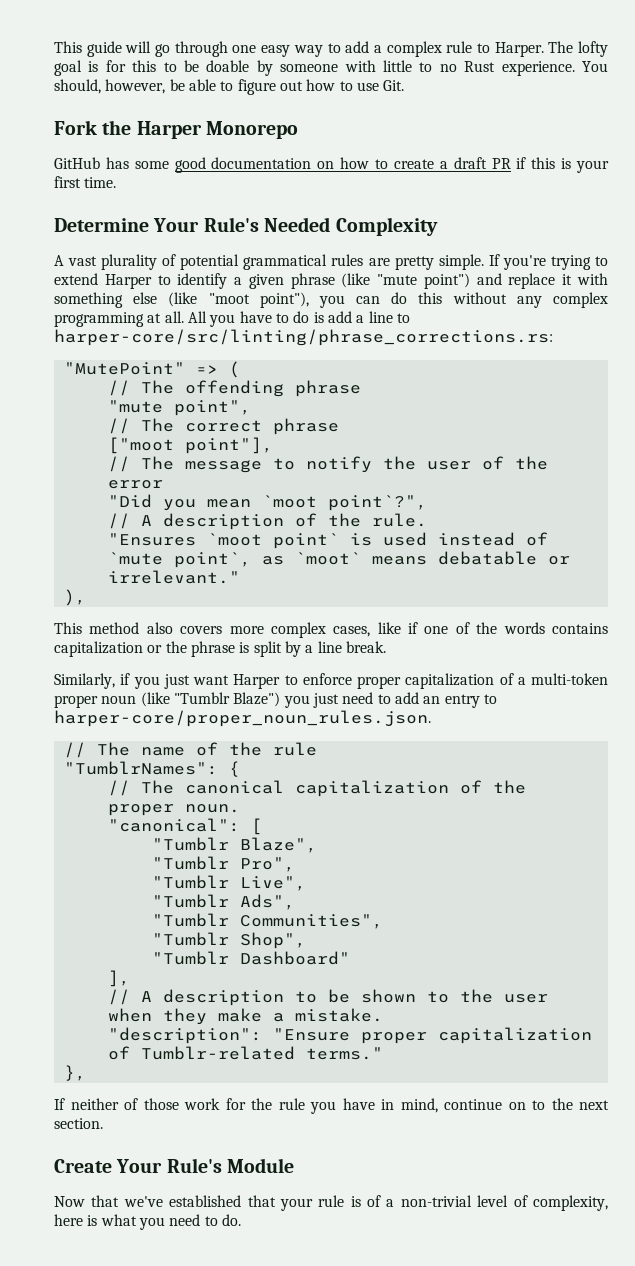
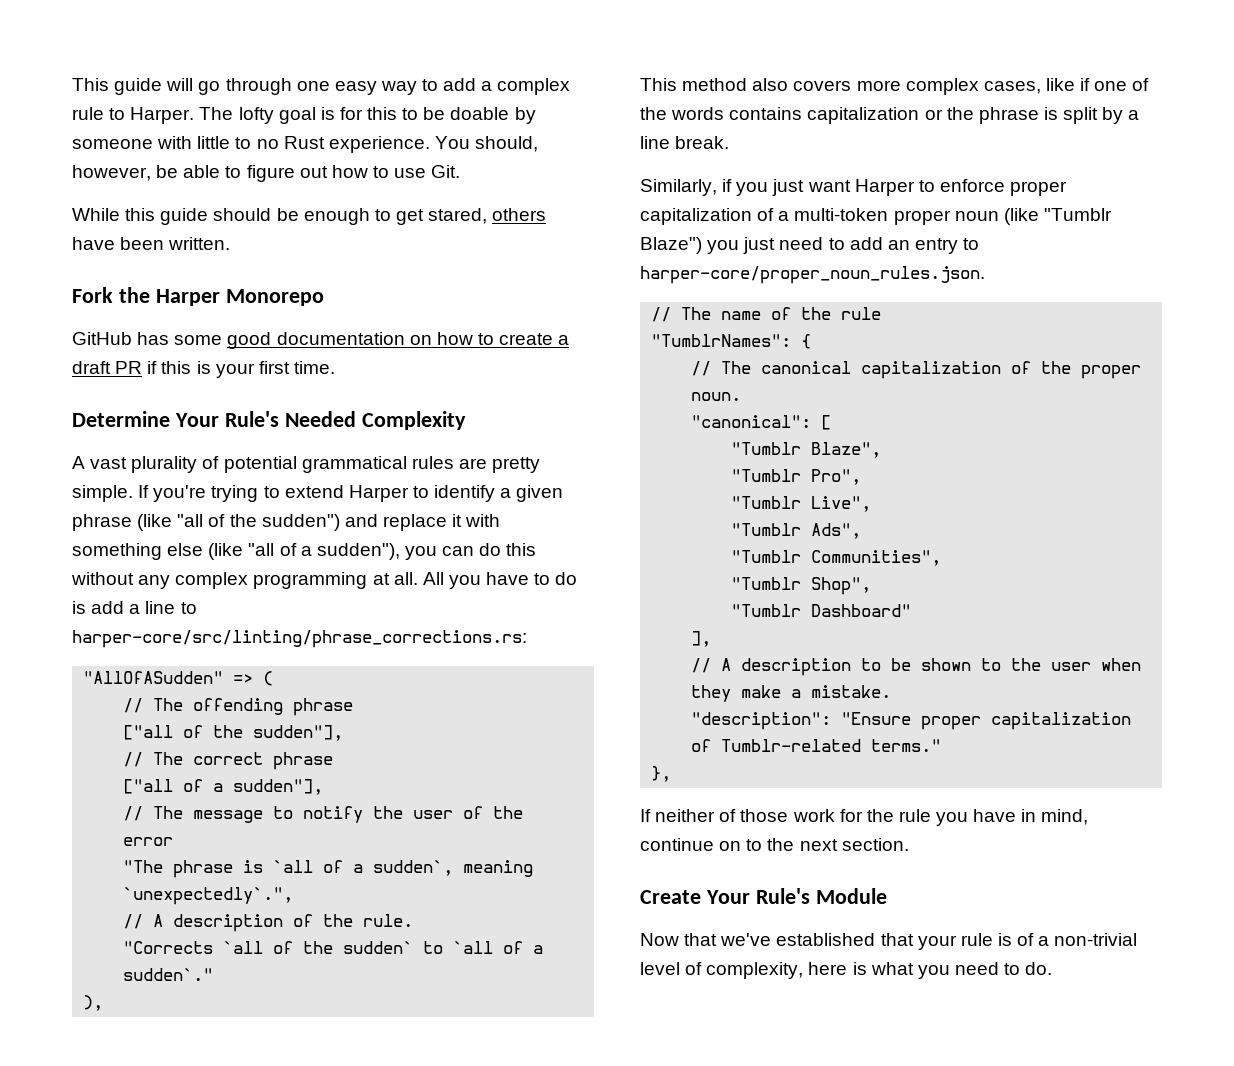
+ While this guide should be enough to get stared, others have been written.
- If you're trying to extend Harper to identify a given phrase (like "mute point") and replace it with something else (like "moot point"), you can do this without any complex programming at all.
+ If you're trying to extend Harper to identify a given phrase (like "all of the sudden") and replace it with something else (like "all of a sudden"), you can do this without any complex programming at all.
- "MutePoint" => (
+ "AllOfASudden" => (
- "mute point",
+ ["all of the sudden"],
- ["moot point"],
+ ["all of a sudden"],
- "Did you mean `moot point`?",
+ "The phrase is `all of a sudden`, meaning `unexpectedly`.",
- "Ensures `moot point` is used instead of `mute point`, as `moot` means debatable or irrelevant."
+ "Corrects `all of the sudden` to `all of a sudden`."

